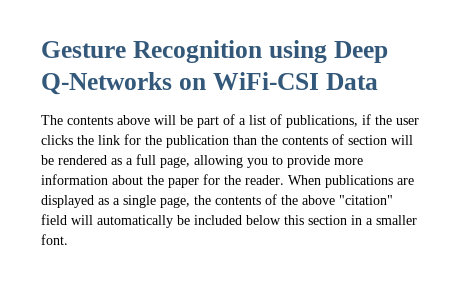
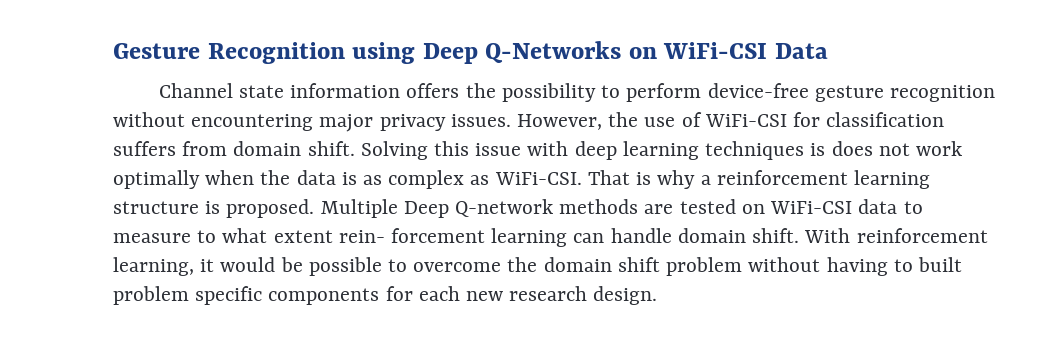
- The contents above will be part of a list of publications, if the user clicks the link for the publication than the contents of section will be rendered as a full page, allowing you to provide more information about the paper for the reader. When publications are displayed as a single page, the contents of the above "citation" field will automatically be included below this section in a smaller font.
+ Channel state information offers the possibility to perform device-free gesture recognition without encountering major privacy issues. However, the use of WiFi-CSI for classification suffers from domain shift. Solving this issue with deep learning techniques is does not work optimally when the data is as complex as WiFi-CSI. That is why a reinforcement learning structure is proposed. Multiple Deep Q-network methods are tested on WiFi-CSI data to measure to what extent rein- forcement learning can handle domain shift. With reinforcement learning, it would be possible to overcome the domain shift problem without having to built problem specific components for each new research design.

